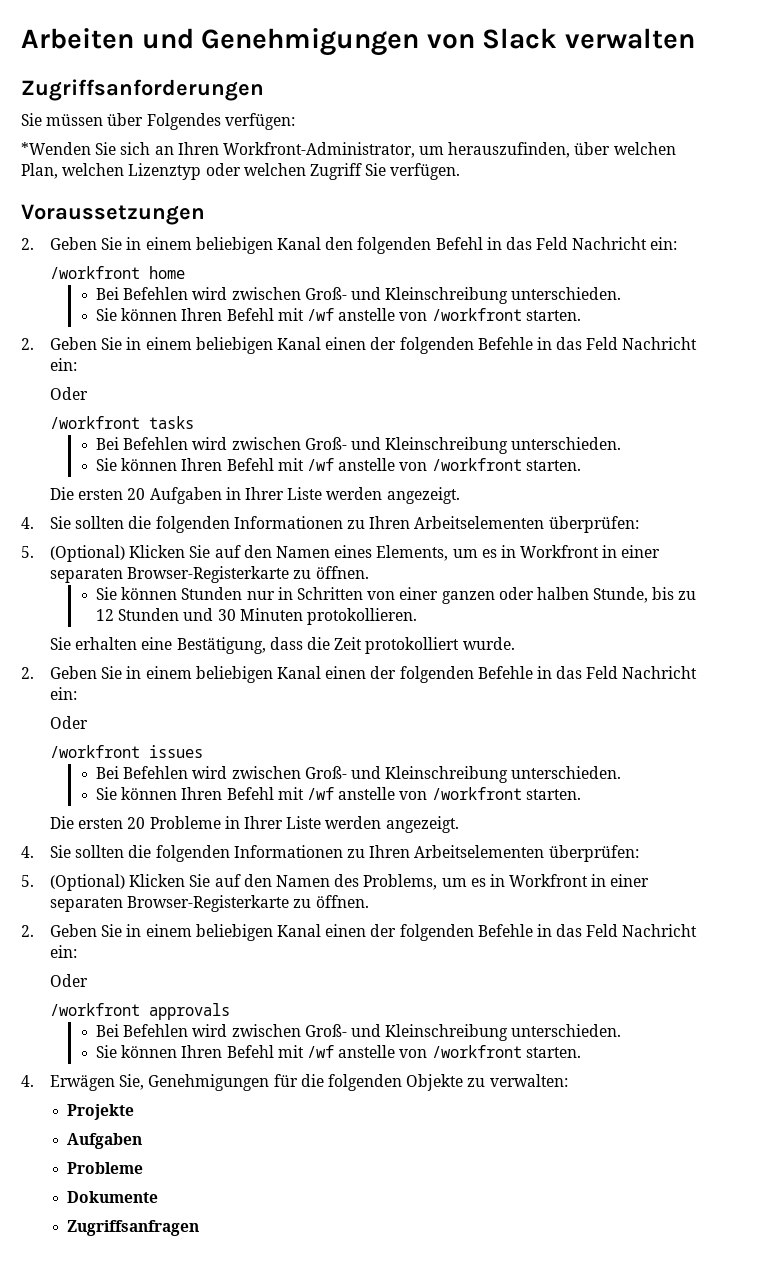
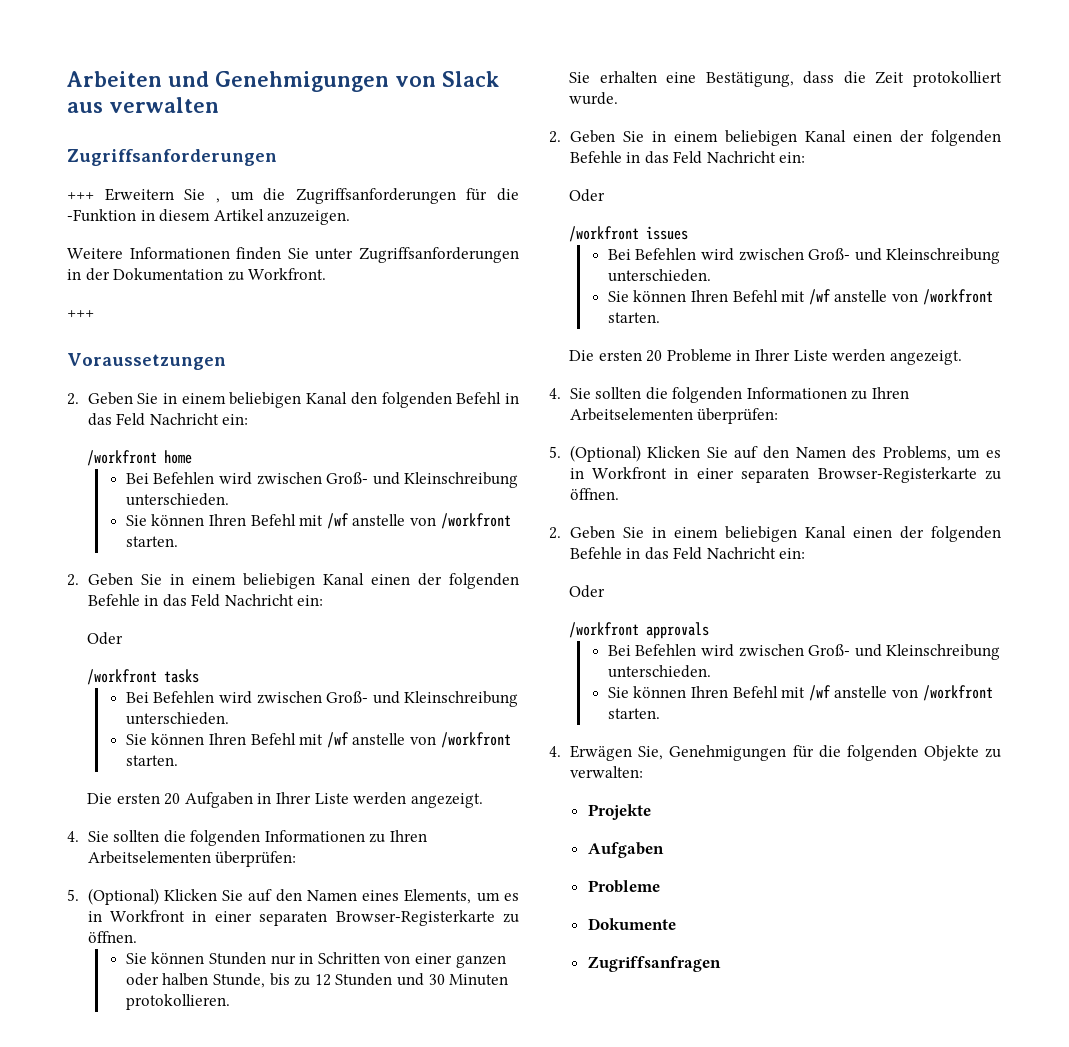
- Arbeiten und Genehmigungen von Slack verwalten
+ Arbeiten und Genehmigungen von Slack aus verwalten
- Sie müssen über Folgendes verfügen:
- *Wenden Sie sich an Ihren Workfront-Administrator, um herauszufinden, über welchen Plan, welchen Lizenztyp oder welchen Zugriff Sie verfügen.
+ +++ Erweitern Sie , um die Zugriffsanforderungen für die -Funktion in diesem Artikel anzuzeigen.
+ Weitere Informationen finden Sie unter Zugriffsanforderungen in der Dokumentation zu Workfront.
+ +++

